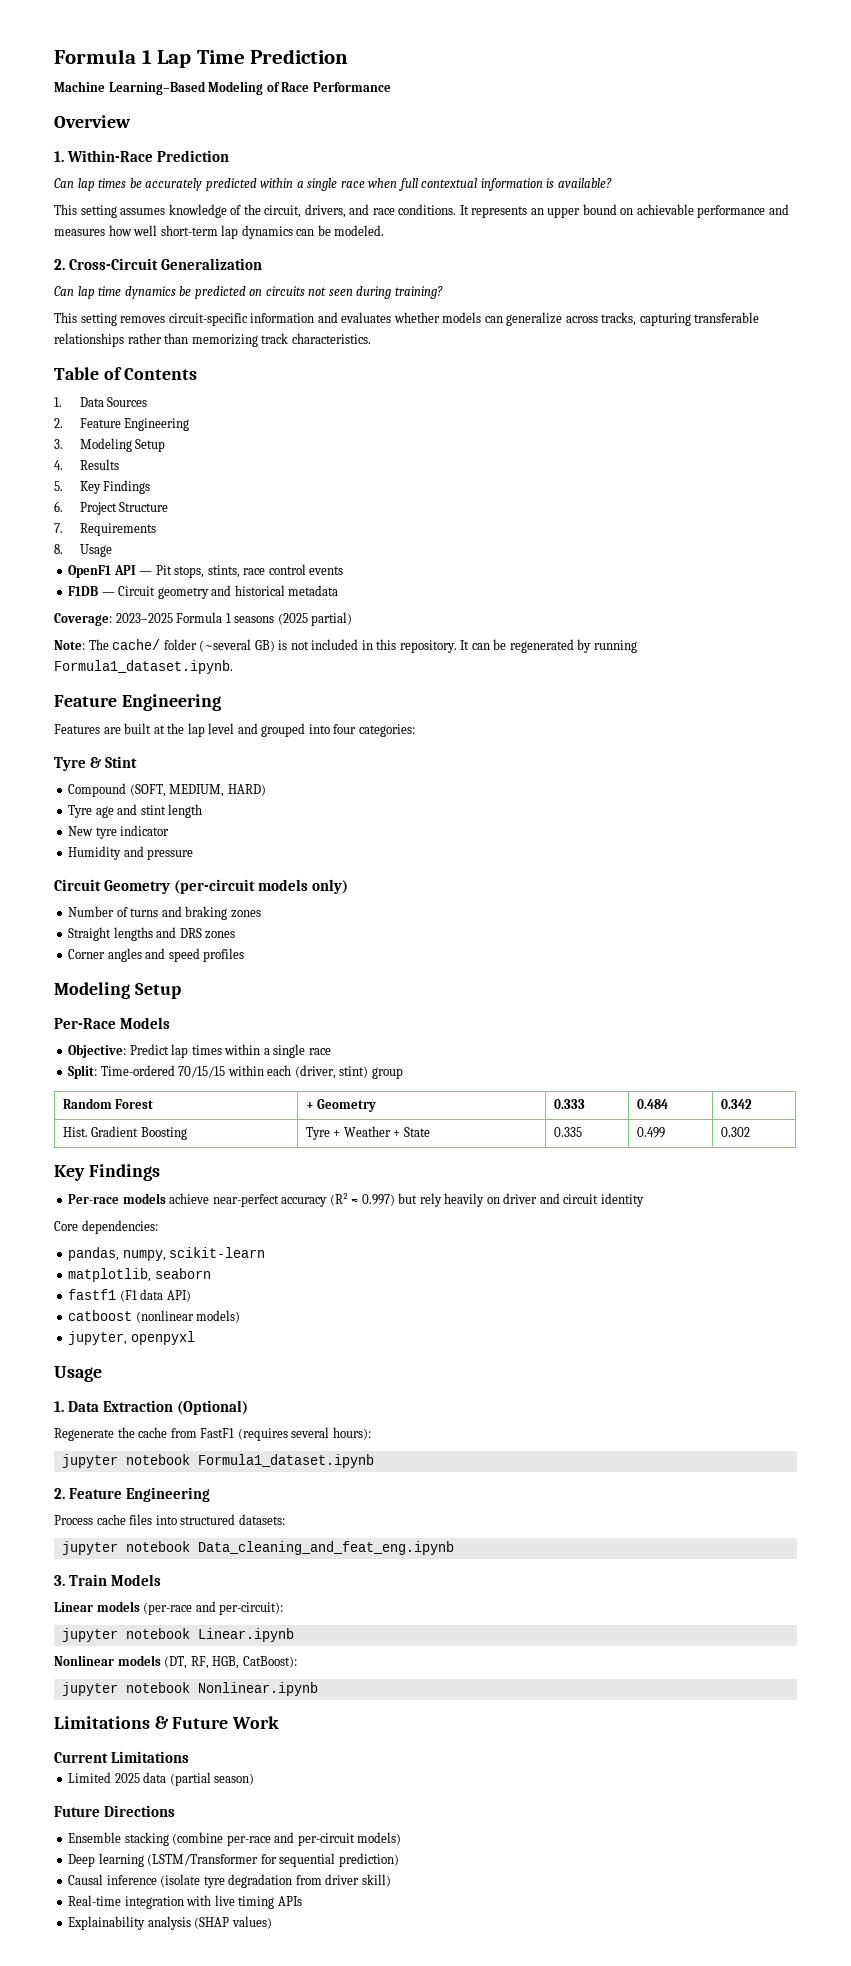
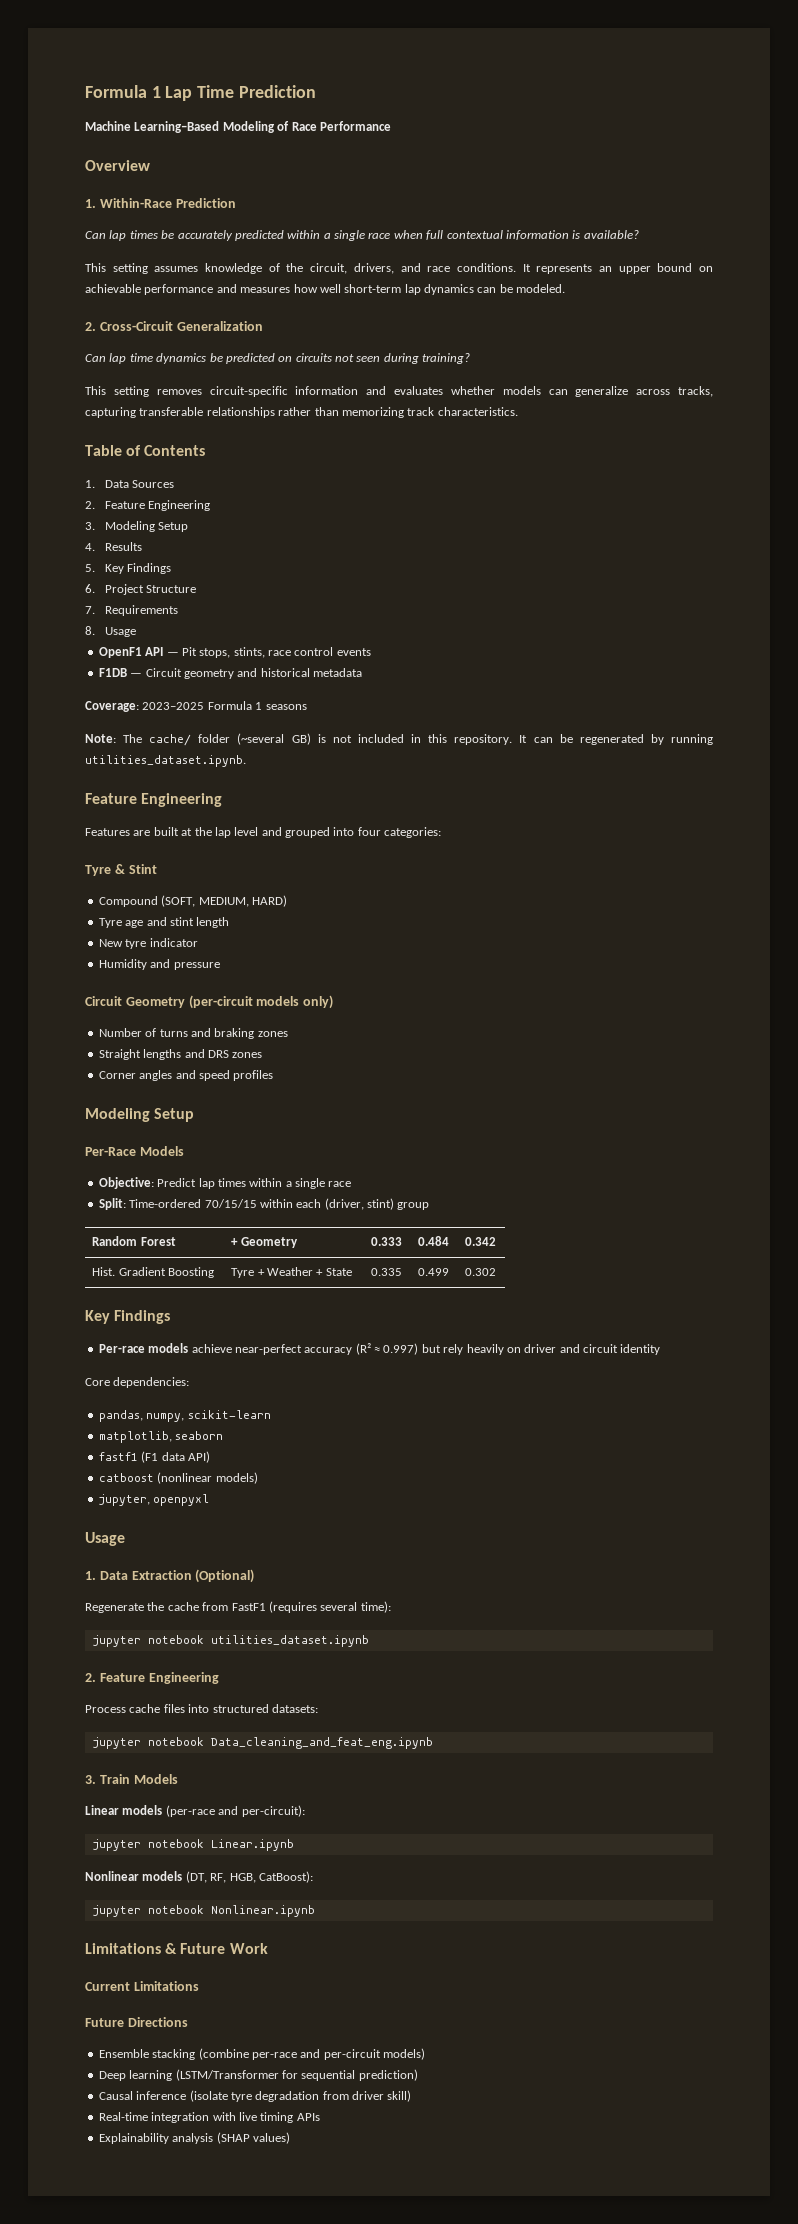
- Coverage: 2023–2025 Formula 1 seasons (2025 partial)
+ Coverage: 2023–2025 Formula 1 seasons
- It can be regenerated by running Formula1_dataset.ipynb.
+ It can be regenerated by running utilities_dataset.ipynb.
- Regenerate the cache from FastF1 (requires several hours):
- jupyter notebook Formula1_dataset.ipynb
+ Regenerate the cache from FastF1 (requires several time):
+ jupyter notebook utilities_dataset.ipynb
- Limited 2025 data (partial season)

